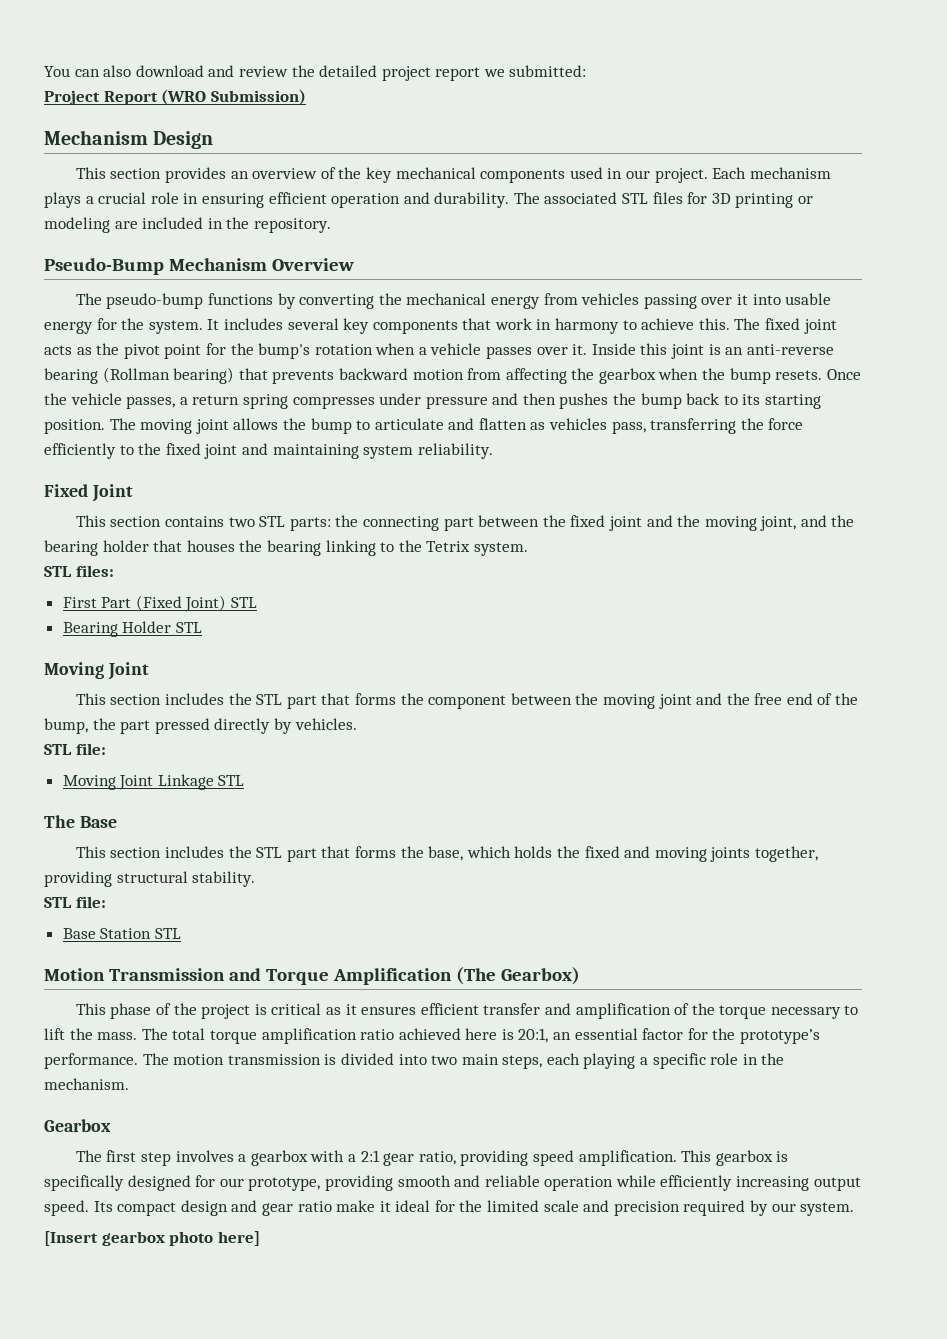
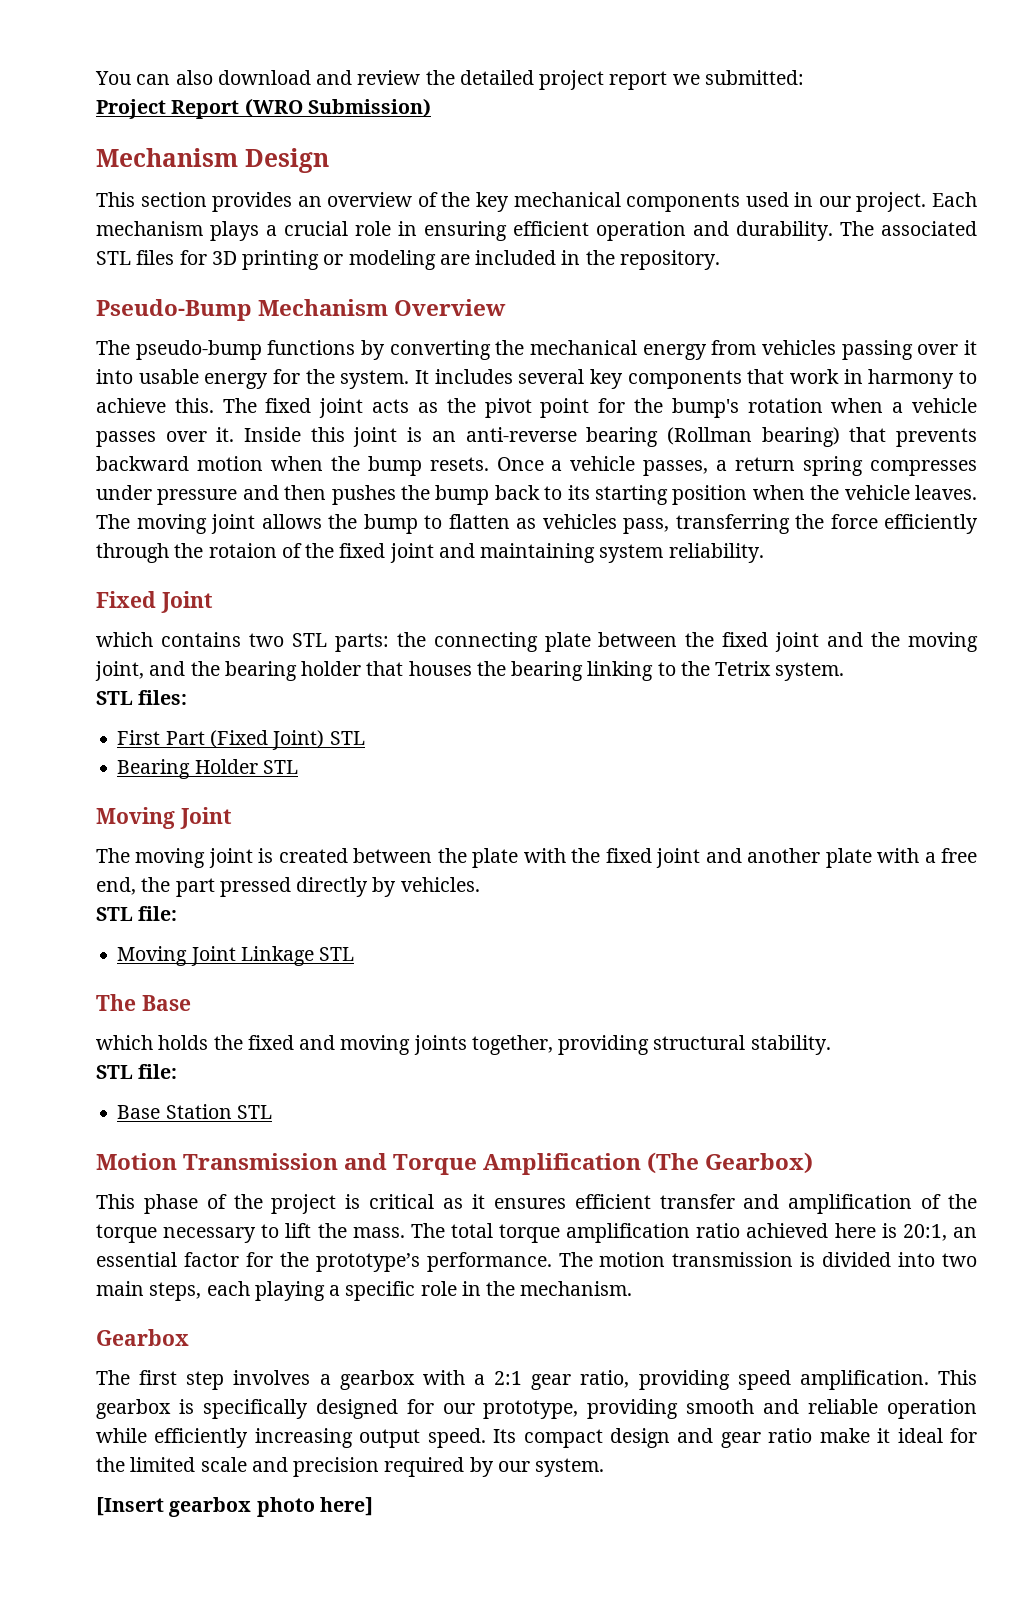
- Inside this joint is an anti-reverse bearing (Rollman bearing) that prevents backward motion from affecting the gearbox when the bump resets.
+ Inside this joint is an anti-reverse bearing (Rollman bearing) that prevents backward motion when the bump resets.
- Once the vehicle passes, a return spring compresses under pressure and then pushes the bump back to its starting position.
+ Once a vehicle passes, a return spring compresses under pressure and then pushes the bump back to its starting position when the vehicle leaves.
- The moving joint allows the bump to articulate and flatten as vehicles pass, transferring the force efficiently to the fixed joint and maintaining system reliability.
+ The moving joint allows the bump to flatten as vehicles pass, transferring the force efficiently through the rotaion of the fixed joint and maintaining system reliability.
- This section contains two STL parts: the connecting part between the fixed joint and the moving joint, and the bearing holder that houses the bearing linking to the Tetrix system.
+ which contains two STL parts: the connecting plate between the fixed joint and the moving joint, and the bearing holder that houses the bearing linking to the Tetrix system.
- This section includes the STL part that forms the component between the moving joint and the free end of the bump, the part pressed directly by vehicles.
+ The moving joint is created between the plate with the fixed joint and another plate with a free end, the part pressed directly by vehicles.
- This section includes the STL part that forms the base, which holds the fixed and moving joints together, providing structural stability.
+ which holds the fixed and moving joints together, providing structural stability.

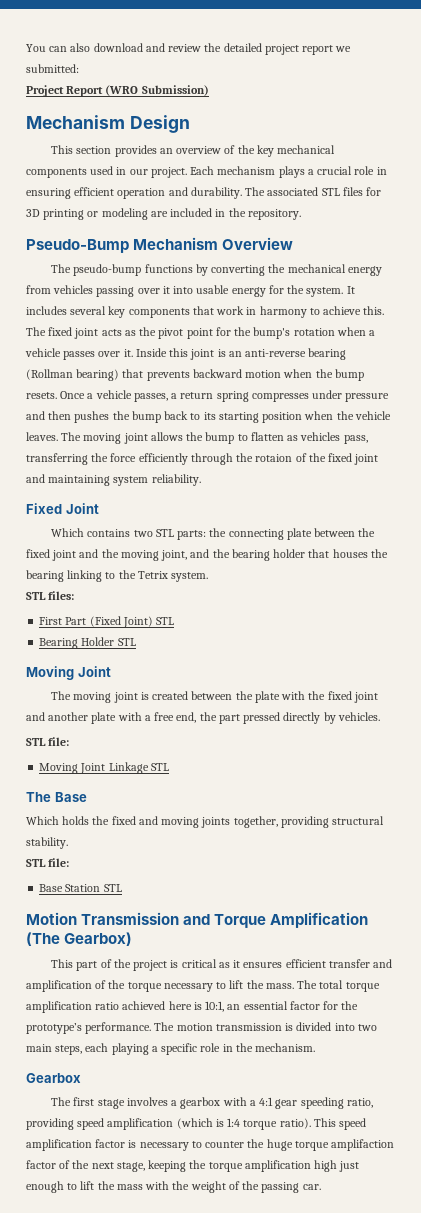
- which contains two STL parts: the connecting plate between the fixed joint and the moving joint, and the bearing holder that houses the bearing linking to the Tetrix system.
+ Which contains two STL parts: the connecting plate between the fixed joint and the moving joint, and the bearing holder that houses the bearing linking to the Tetrix system.
- which holds the fixed and moving joints together, providing structural stability.
+ Which holds the fixed and moving joints together, providing structural stability.
- This phase of the project is critical as it ensures efficient transfer and amplification of the torque necessary to lift the mass.
+ This part of the project is critical as it ensures efficient transfer and amplification of the torque necessary to lift the mass.
- The total torque amplification ratio achieved here is 20:1, an essential factor for the prototype’s performance.
+ The total torque amplification ratio achieved here is 10:1, an essential factor for the prototype’s performance.
- The first step involves a gearbox with a 2:1 gear ratio, providing speed amplification. This gearbox is specifically designed for our prototype, providing smooth and reliable operation while efficiently increasing output speed. Its compact design and gear ratio make it ideal for the limited scale and precision required by our system.
- [Insert gearbox photo here]
+ The first stage involves a gearbox with a 4:1 gear speeding ratio, providing speed amplification (which is 1:4 torque ratio). This speed amplification factor is necessary to counter the huge torque amplifaction factor of the next stage, keeping the torque amplification high just enough to lift the mass with the weight of the passing car.

